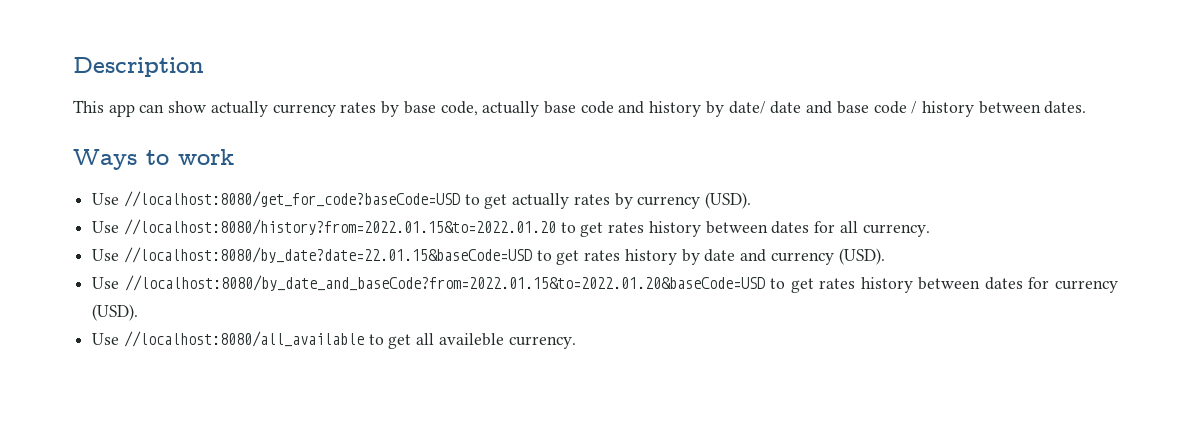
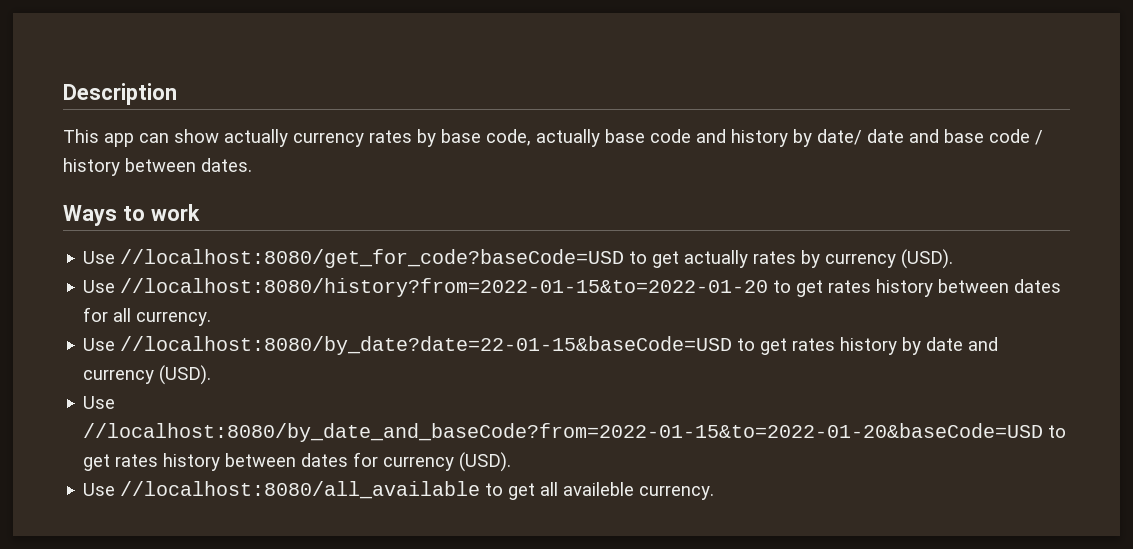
- Use //localhost:8080/history?from=2022.01.15&to=2022.01.20 to get rates history between dates for all currency.
+ Use //localhost:8080/history?from=2022-01-15&to=2022-01-20 to get rates history between dates for all currency.
- Use //localhost:8080/by_date?date=22.01.15&baseCode=USD to get rates history by date and currency (USD).
+ Use //localhost:8080/by_date?date=22-01-15&baseCode=USD to get rates history by date and currency (USD).
- Use //localhost:8080/by_date_and_baseCode?from=2022.01.15&to=2022.01.20&baseCode=USD to get rates history between dates for currency (USD).
+ Use //localhost:8080/by_date_and_baseCode?from=2022-01-15&to=2022-01-20&baseCode=USD to get rates history between dates for currency (USD).

